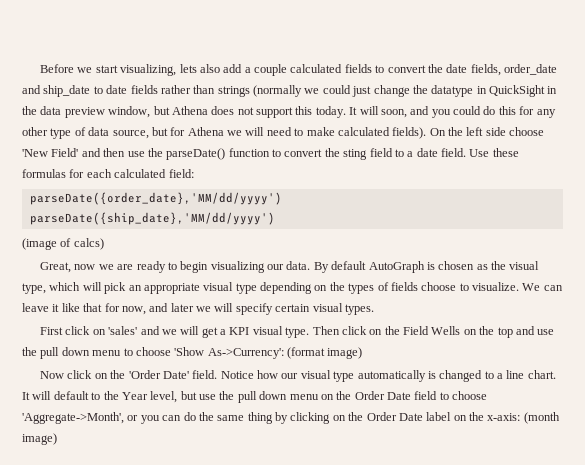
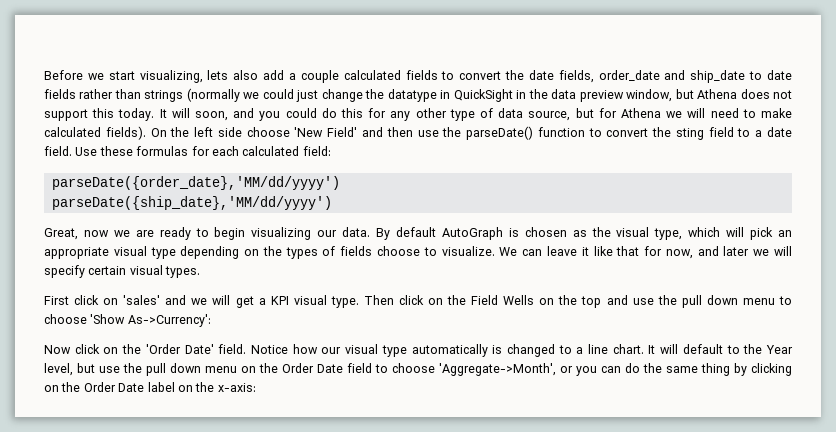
- (image of calcs)
- Then click on the Field Wells on the top and use the pull down menu to choose 'Show As->Currency': (format image)
+ Then click on the Field Wells on the top and use the pull down menu to choose 'Show As->Currency':
- It will default to the Year level, but use the pull down menu on the Order Date field to choose 'Aggregate->Month', or you can do the same thing by clicking on the Order Date label on the x-axis: (month image)
+ It will default to the Year level, but use the pull down menu on the Order Date field to choose 'Aggregate->Month', or you can do the same thing by clicking on the Order Date label on the x-axis:

